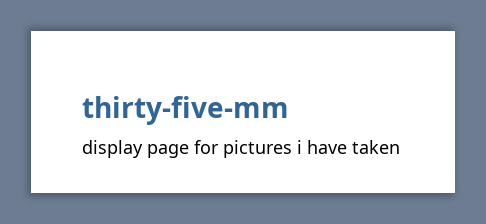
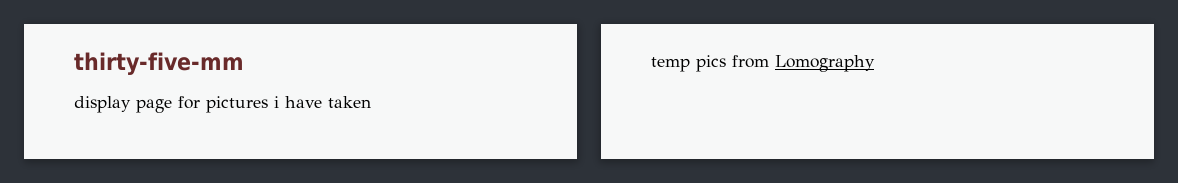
+ temp pics from Lomography

